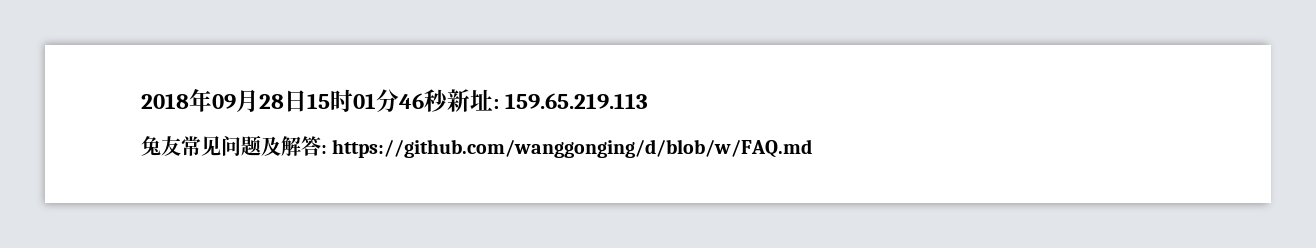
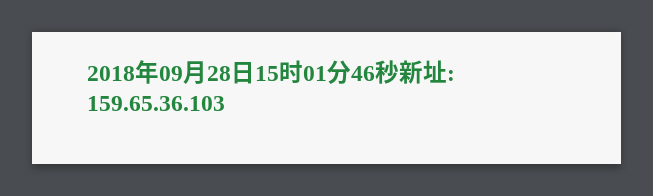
- 2018年09月28日15时01分46秒新址: 159.65.219.113
- 兔友常见问题及解答: https://github.com/wanggonging/d/blob/w/FAQ.md
+ 2018年09月28日15时01分46秒新址: 159.65.36.103

